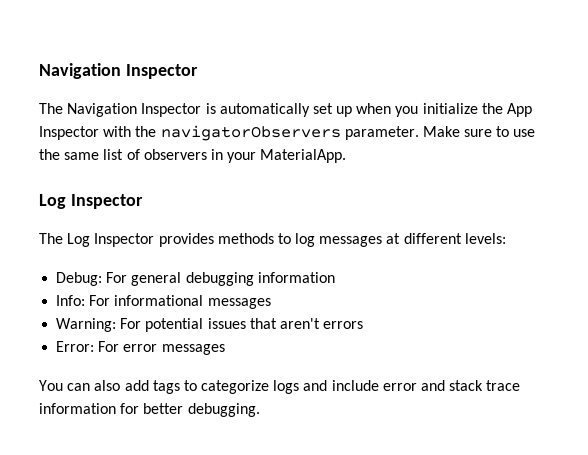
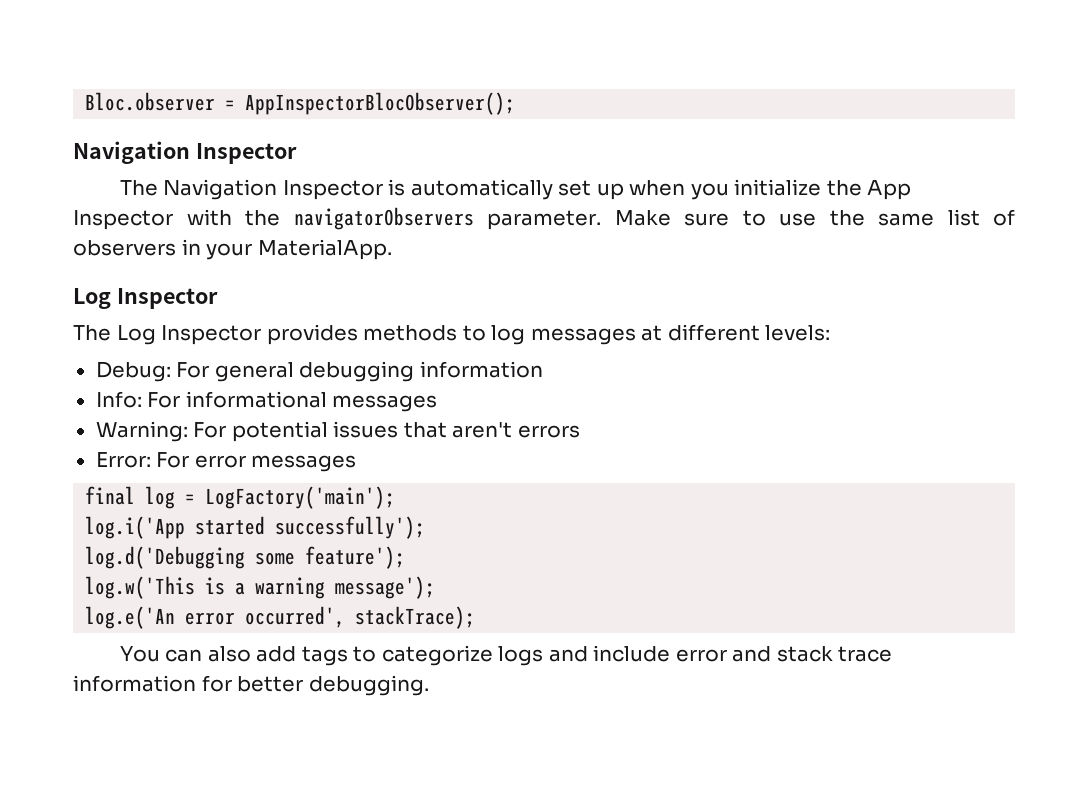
+ Bloc.observer = AppInspectorBlocObserver();
+ final log = LogFactory('main');
+ log.i('App started successfully');
+ log.d('Debugging some feature');
+ log.w('This is a warning message');
+ log.e('An error occurred', stackTrace);

